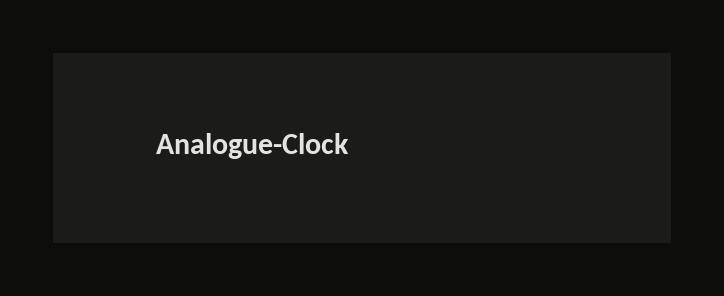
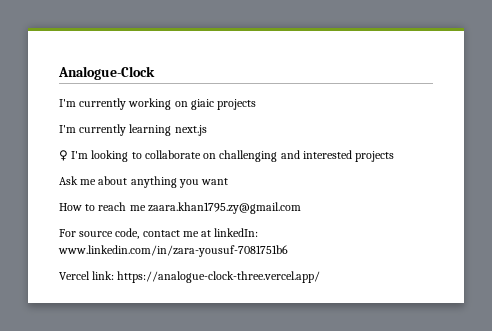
+ I'm currently working on giaic projects
+ I'm currently learning next.js
+ ♀ I'm looking to collaborate on challenging and interested projects
+ Ask me about anything you want
+ How to reach me zaara.khan1795.zy@gmail.com
+ For source code, contact me at linkedIn: www.linkedin.com/in/zara-yousuf-7081751b6
+ Vercel link: https://analogue-clock-three.vercel.app/

